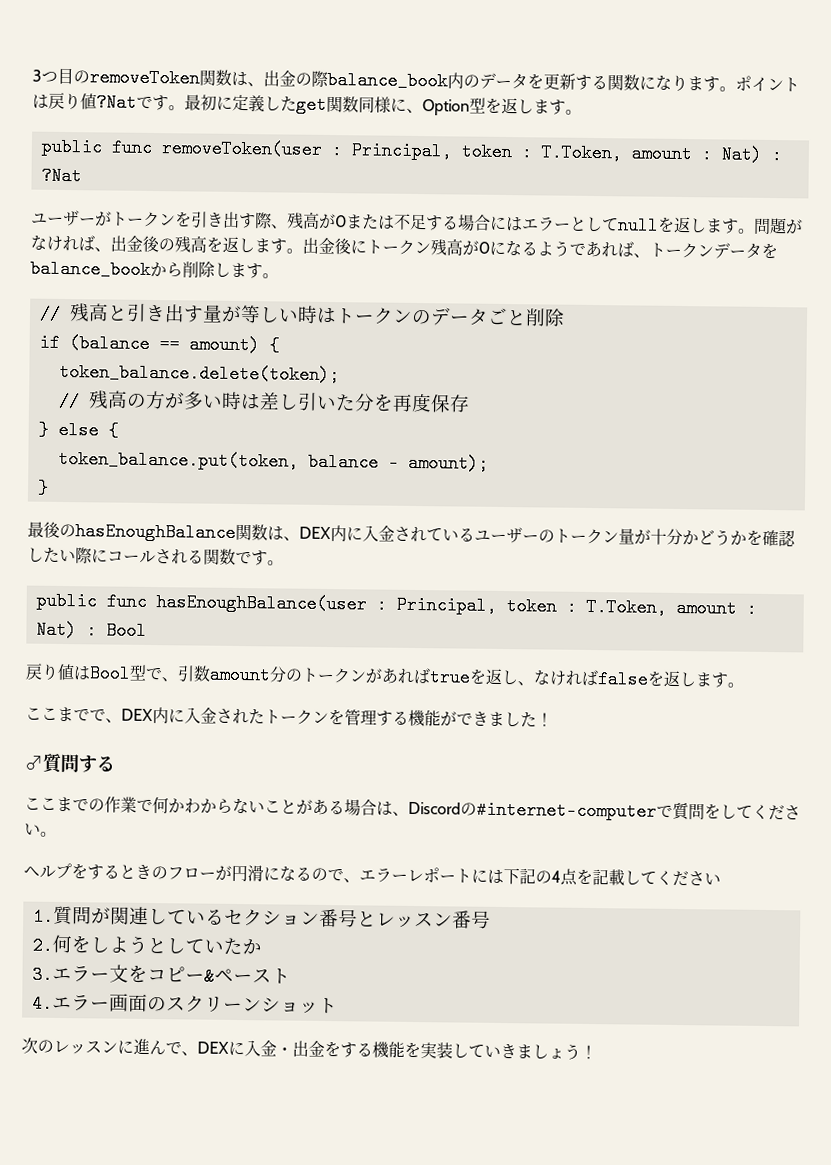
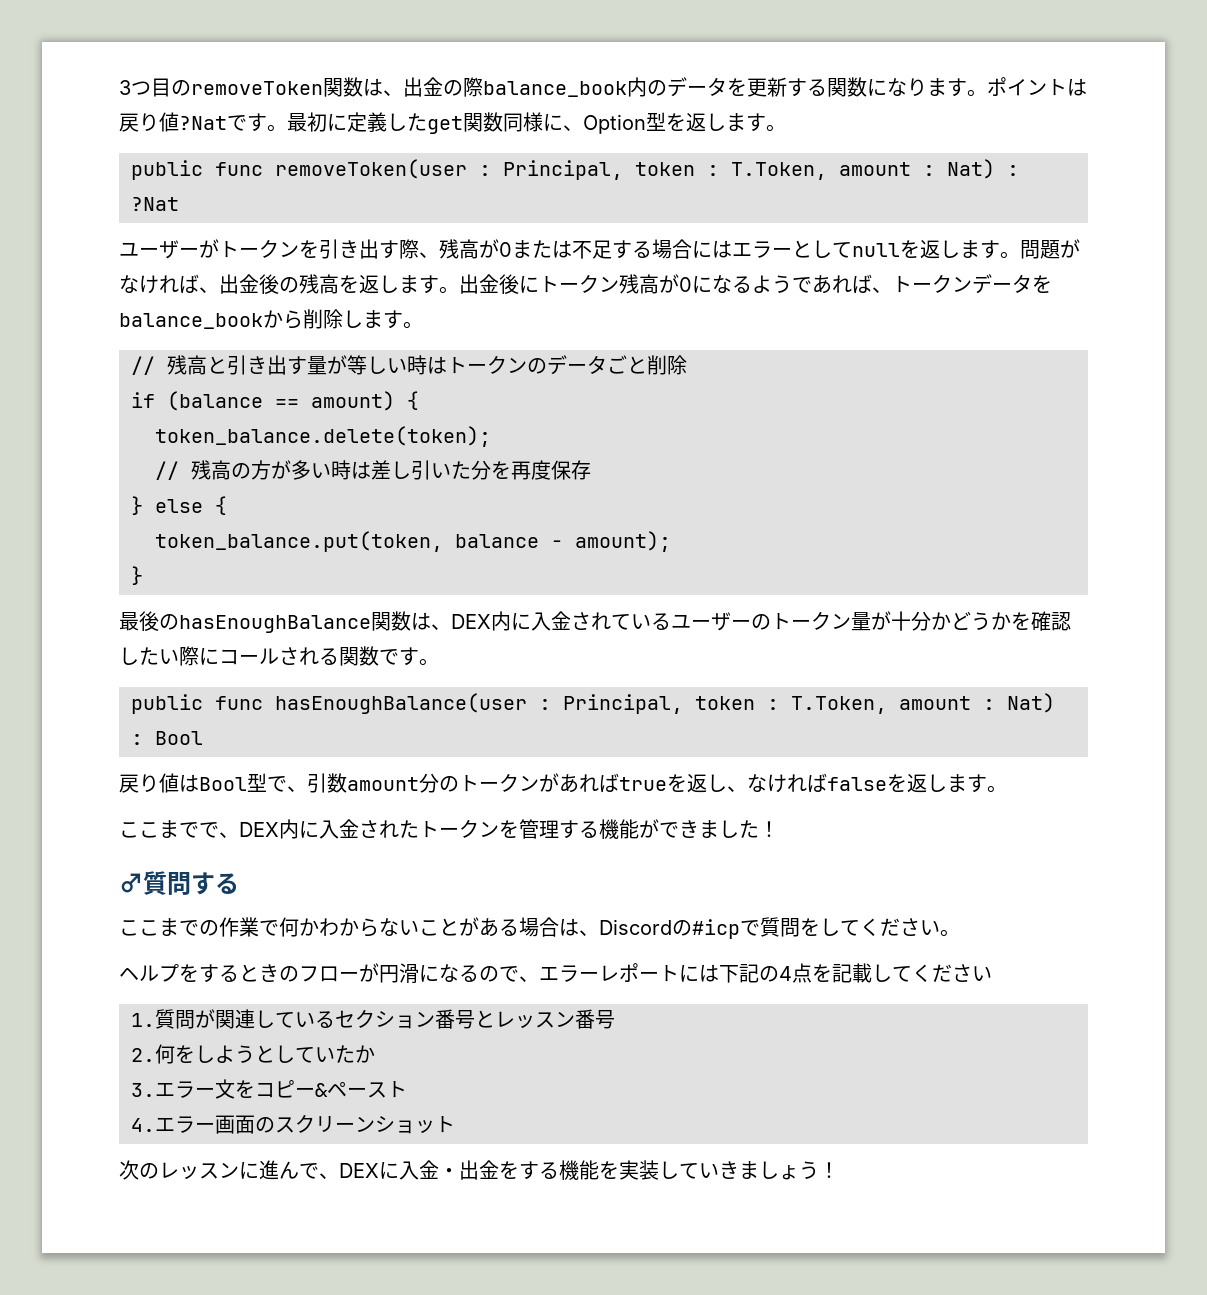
- ここまでの作業で何かわからないことがある場合は、Discordの#internet-computerで質問をしてください。
+ ここまでの作業で何かわからないことがある場合は、Discordの#icpで質問をしてください。

